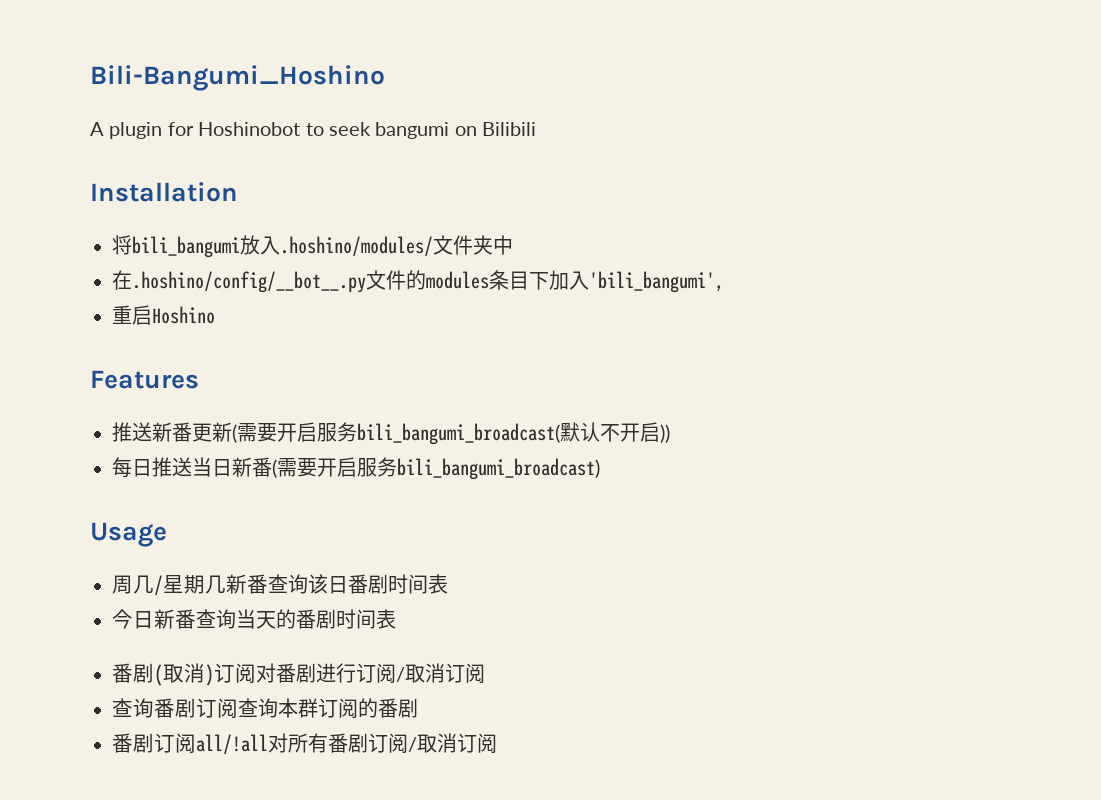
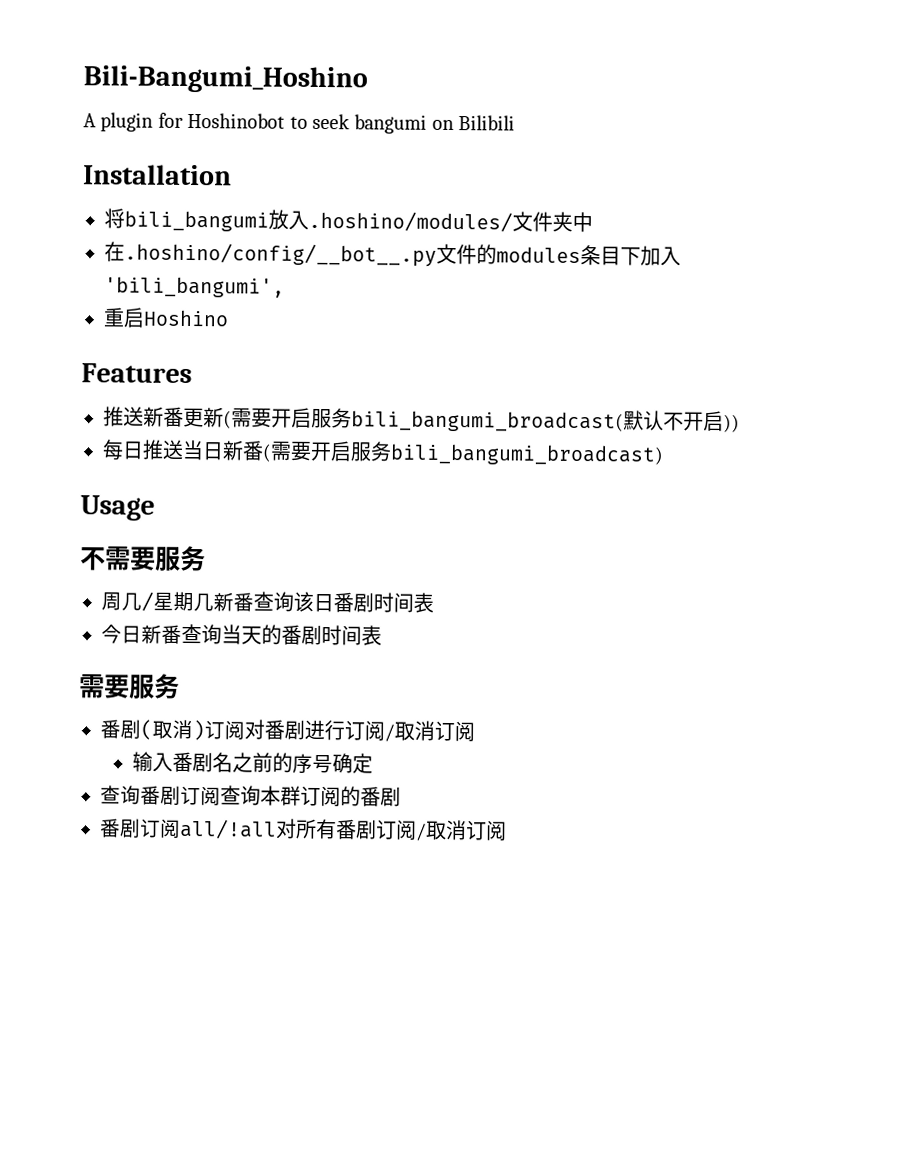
+ 不需要服务
  今日新番查询当天的番剧时间表
+ 需要服务
+ 输入番剧名之前的序号确定

